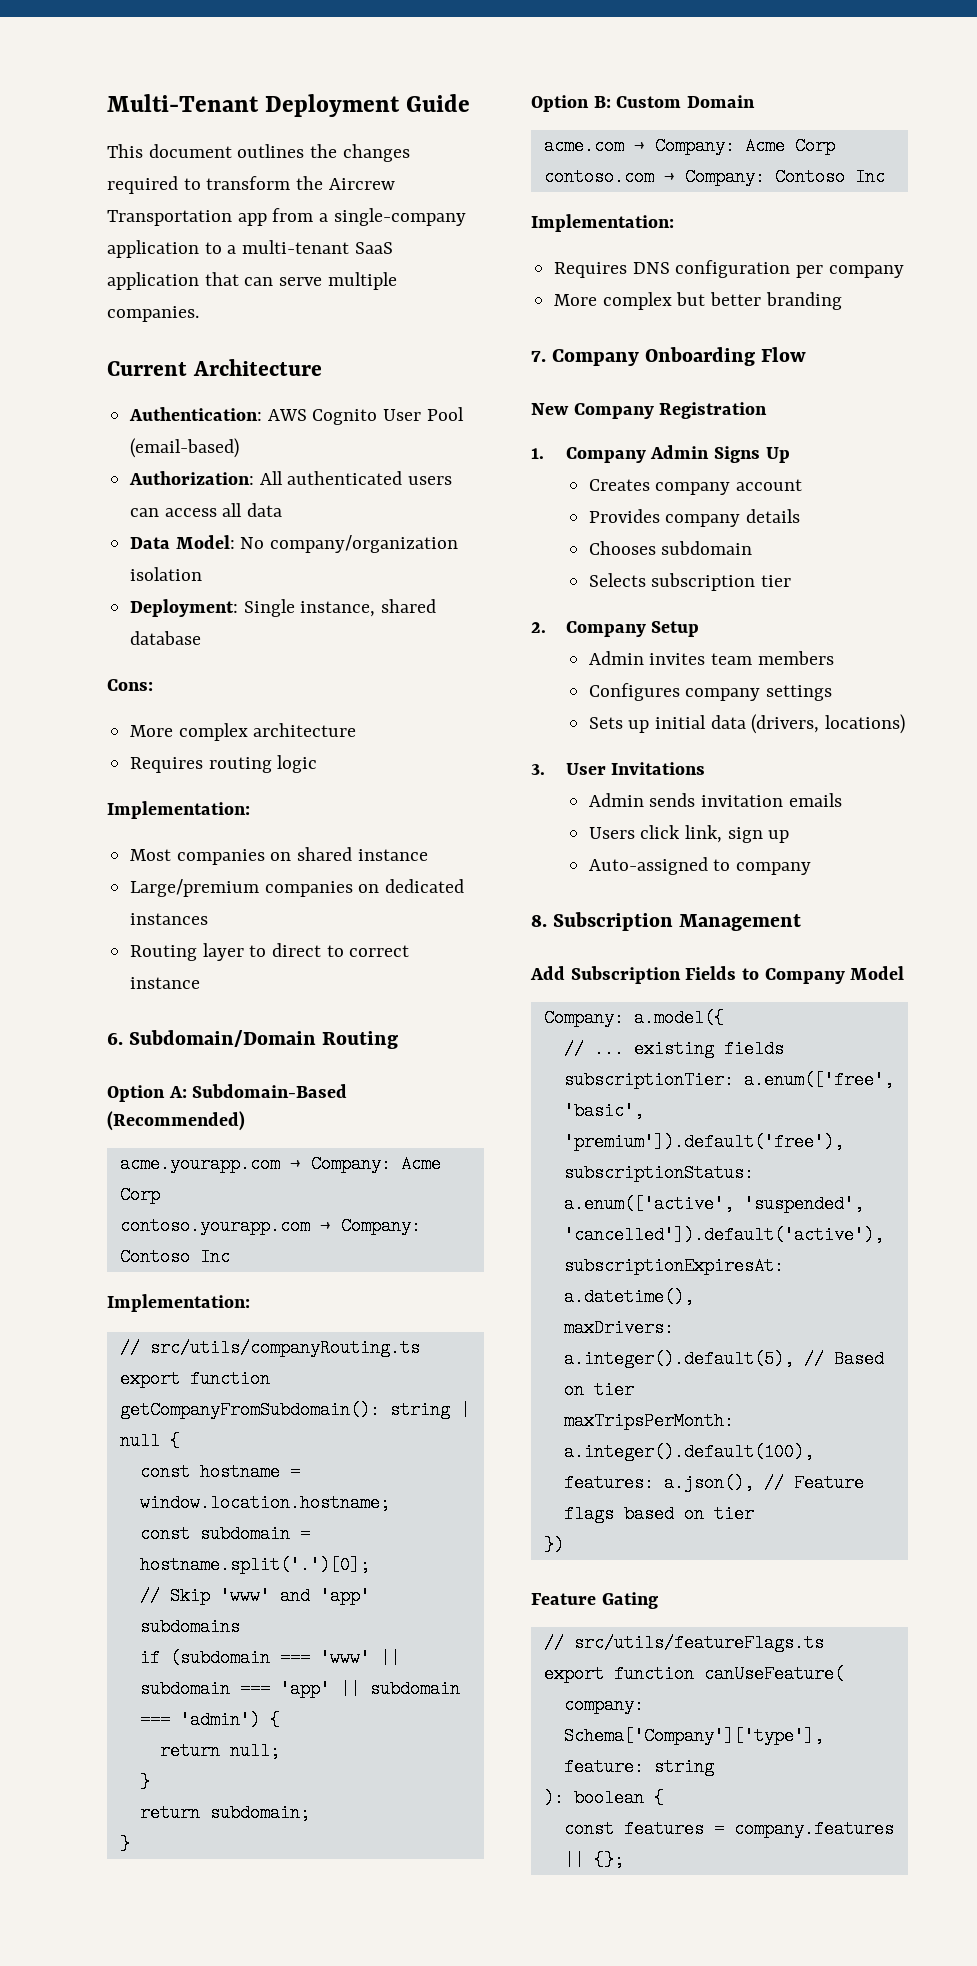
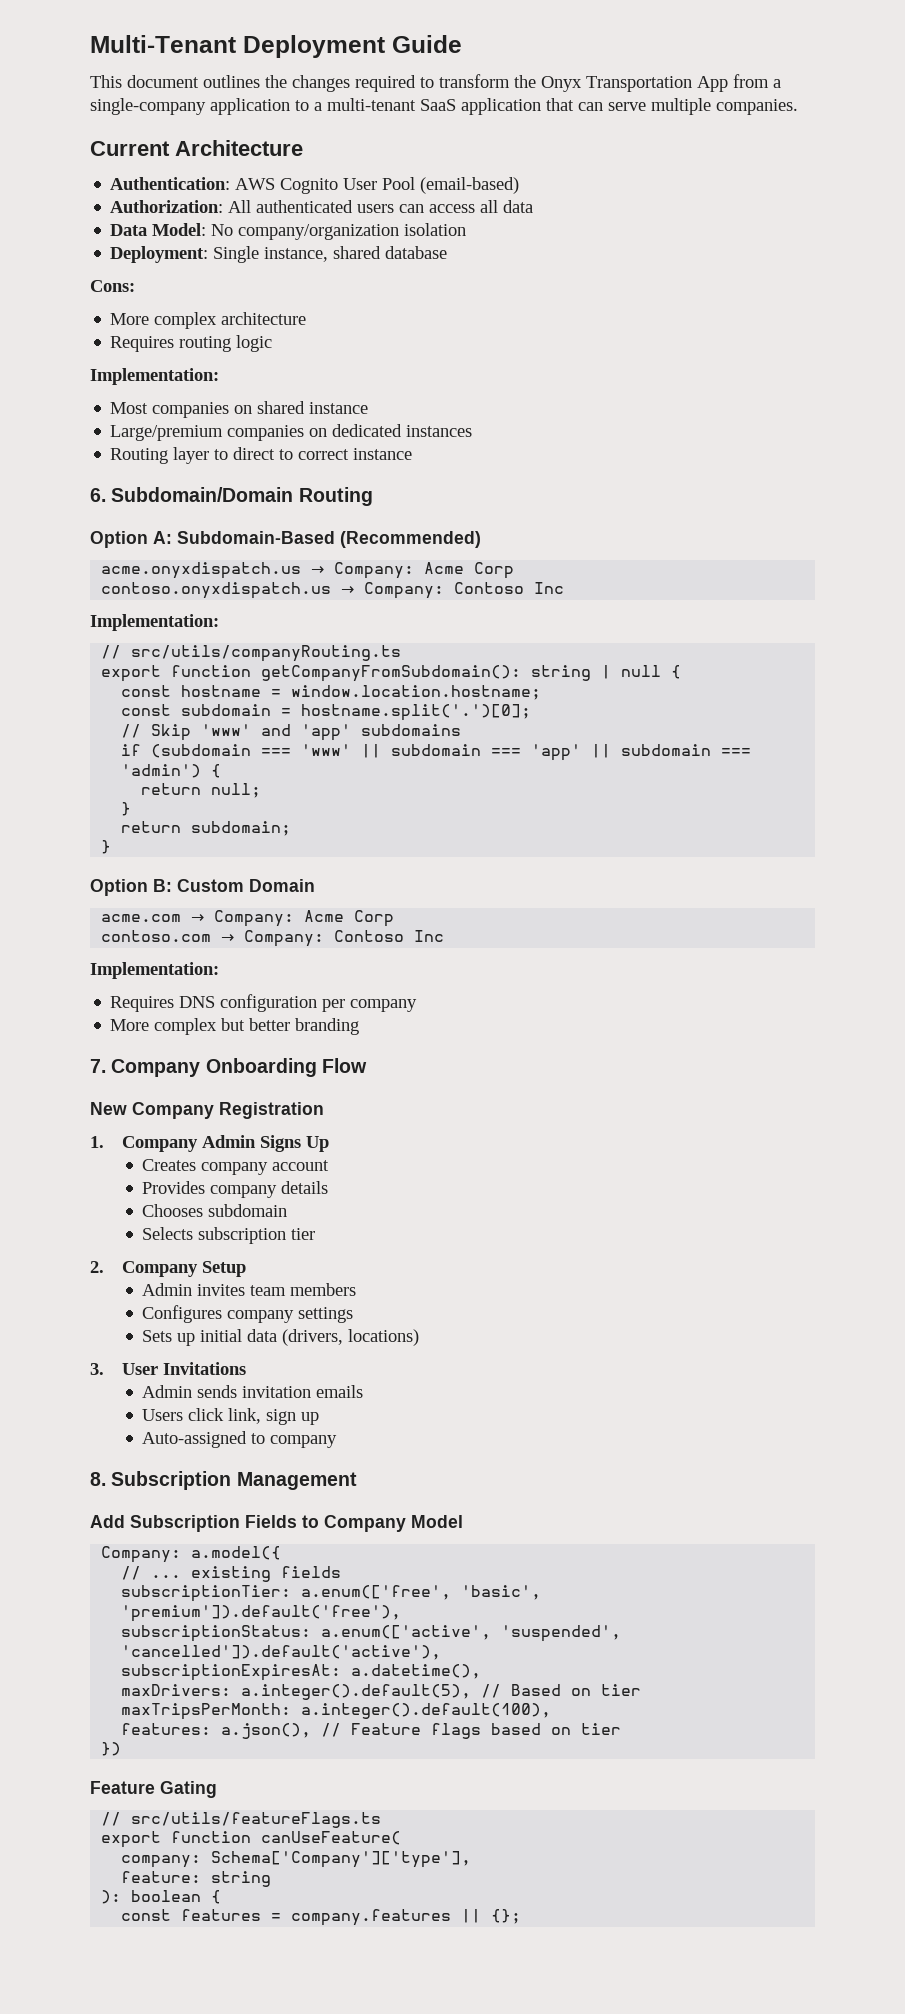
- This document outlines the changes required to transform the Aircrew Transportation app from a single-company application to a multi-tenant SaaS application that can serve multiple companies.
+ This document outlines the changes required to transform the Onyx Transportation App from a single-company application to a multi-tenant SaaS application that can serve multiple companies.
- acme.yourapp.com → Company: Acme Corp
- contoso.yourapp.com → Company: Contoso Inc
+ acme.onyxdispatch.us → Company: Acme Corp
+ contoso.onyxdispatch.us → Company: Contoso Inc

